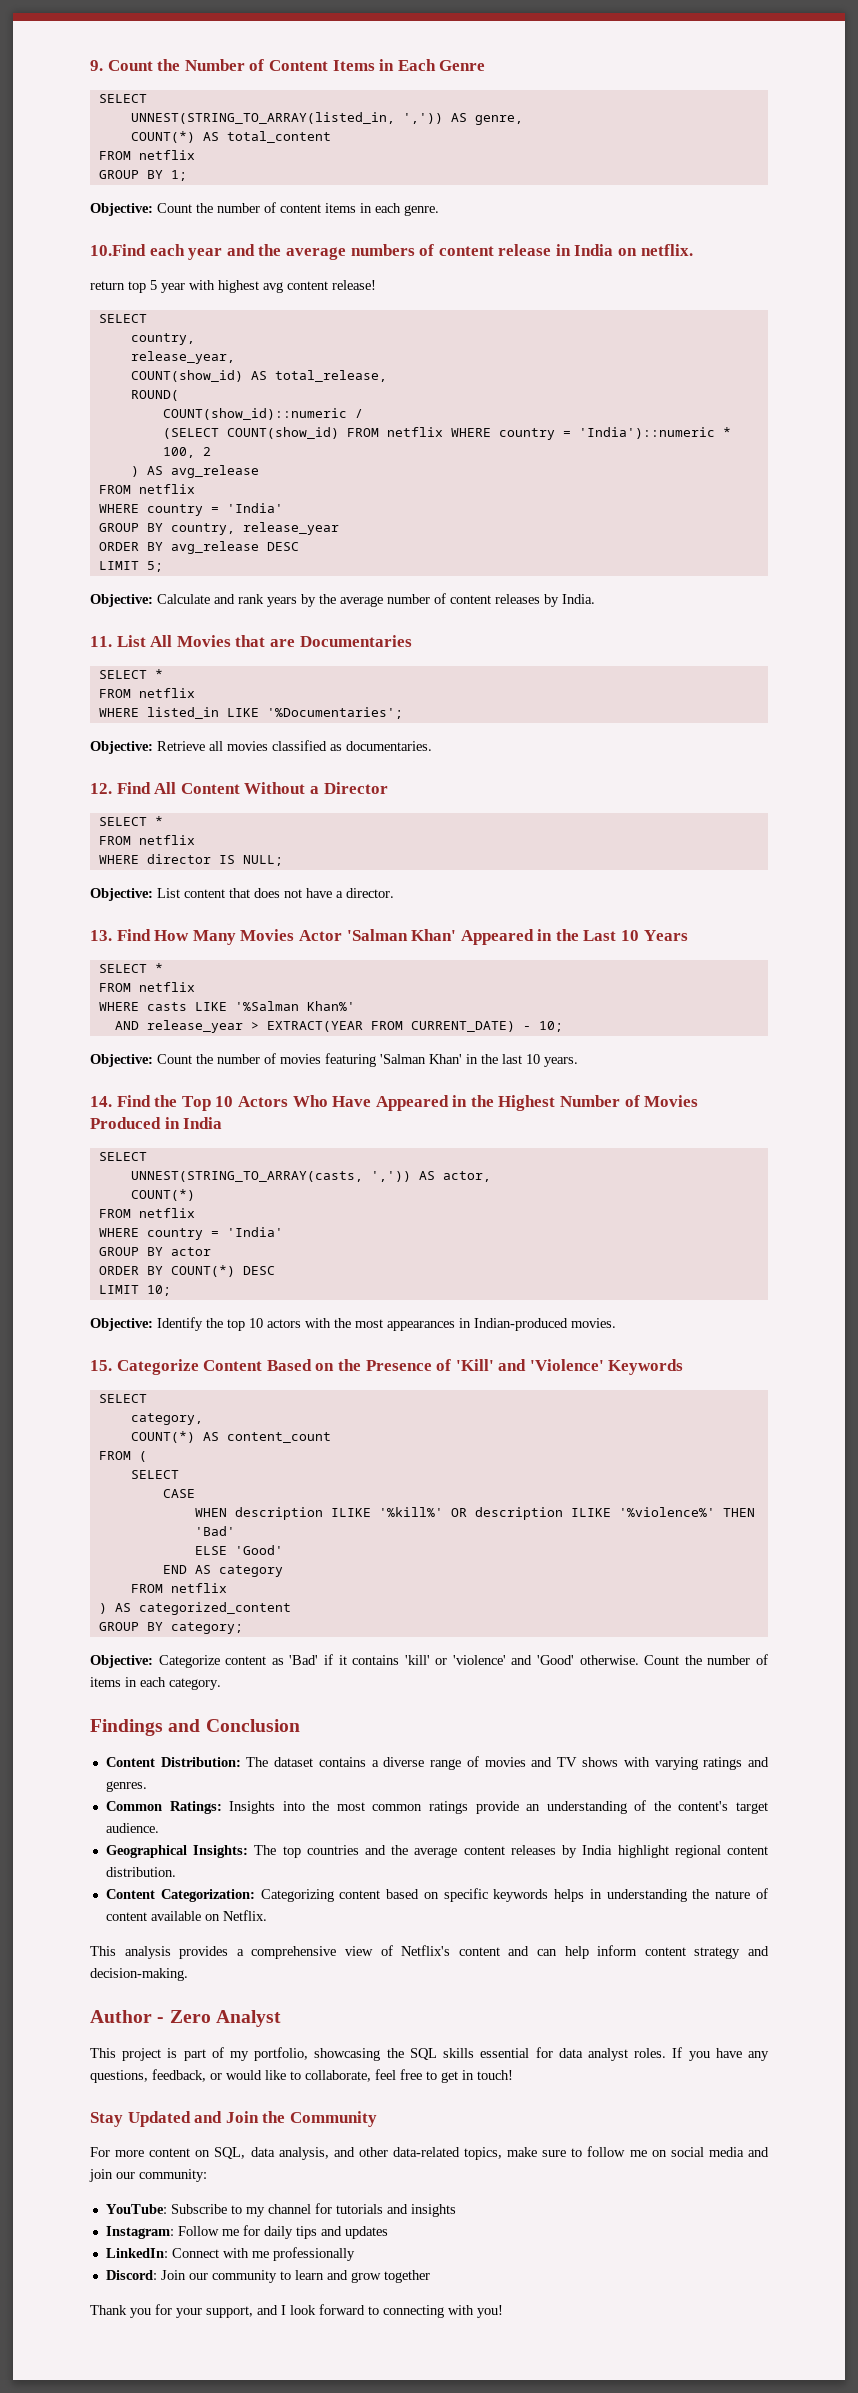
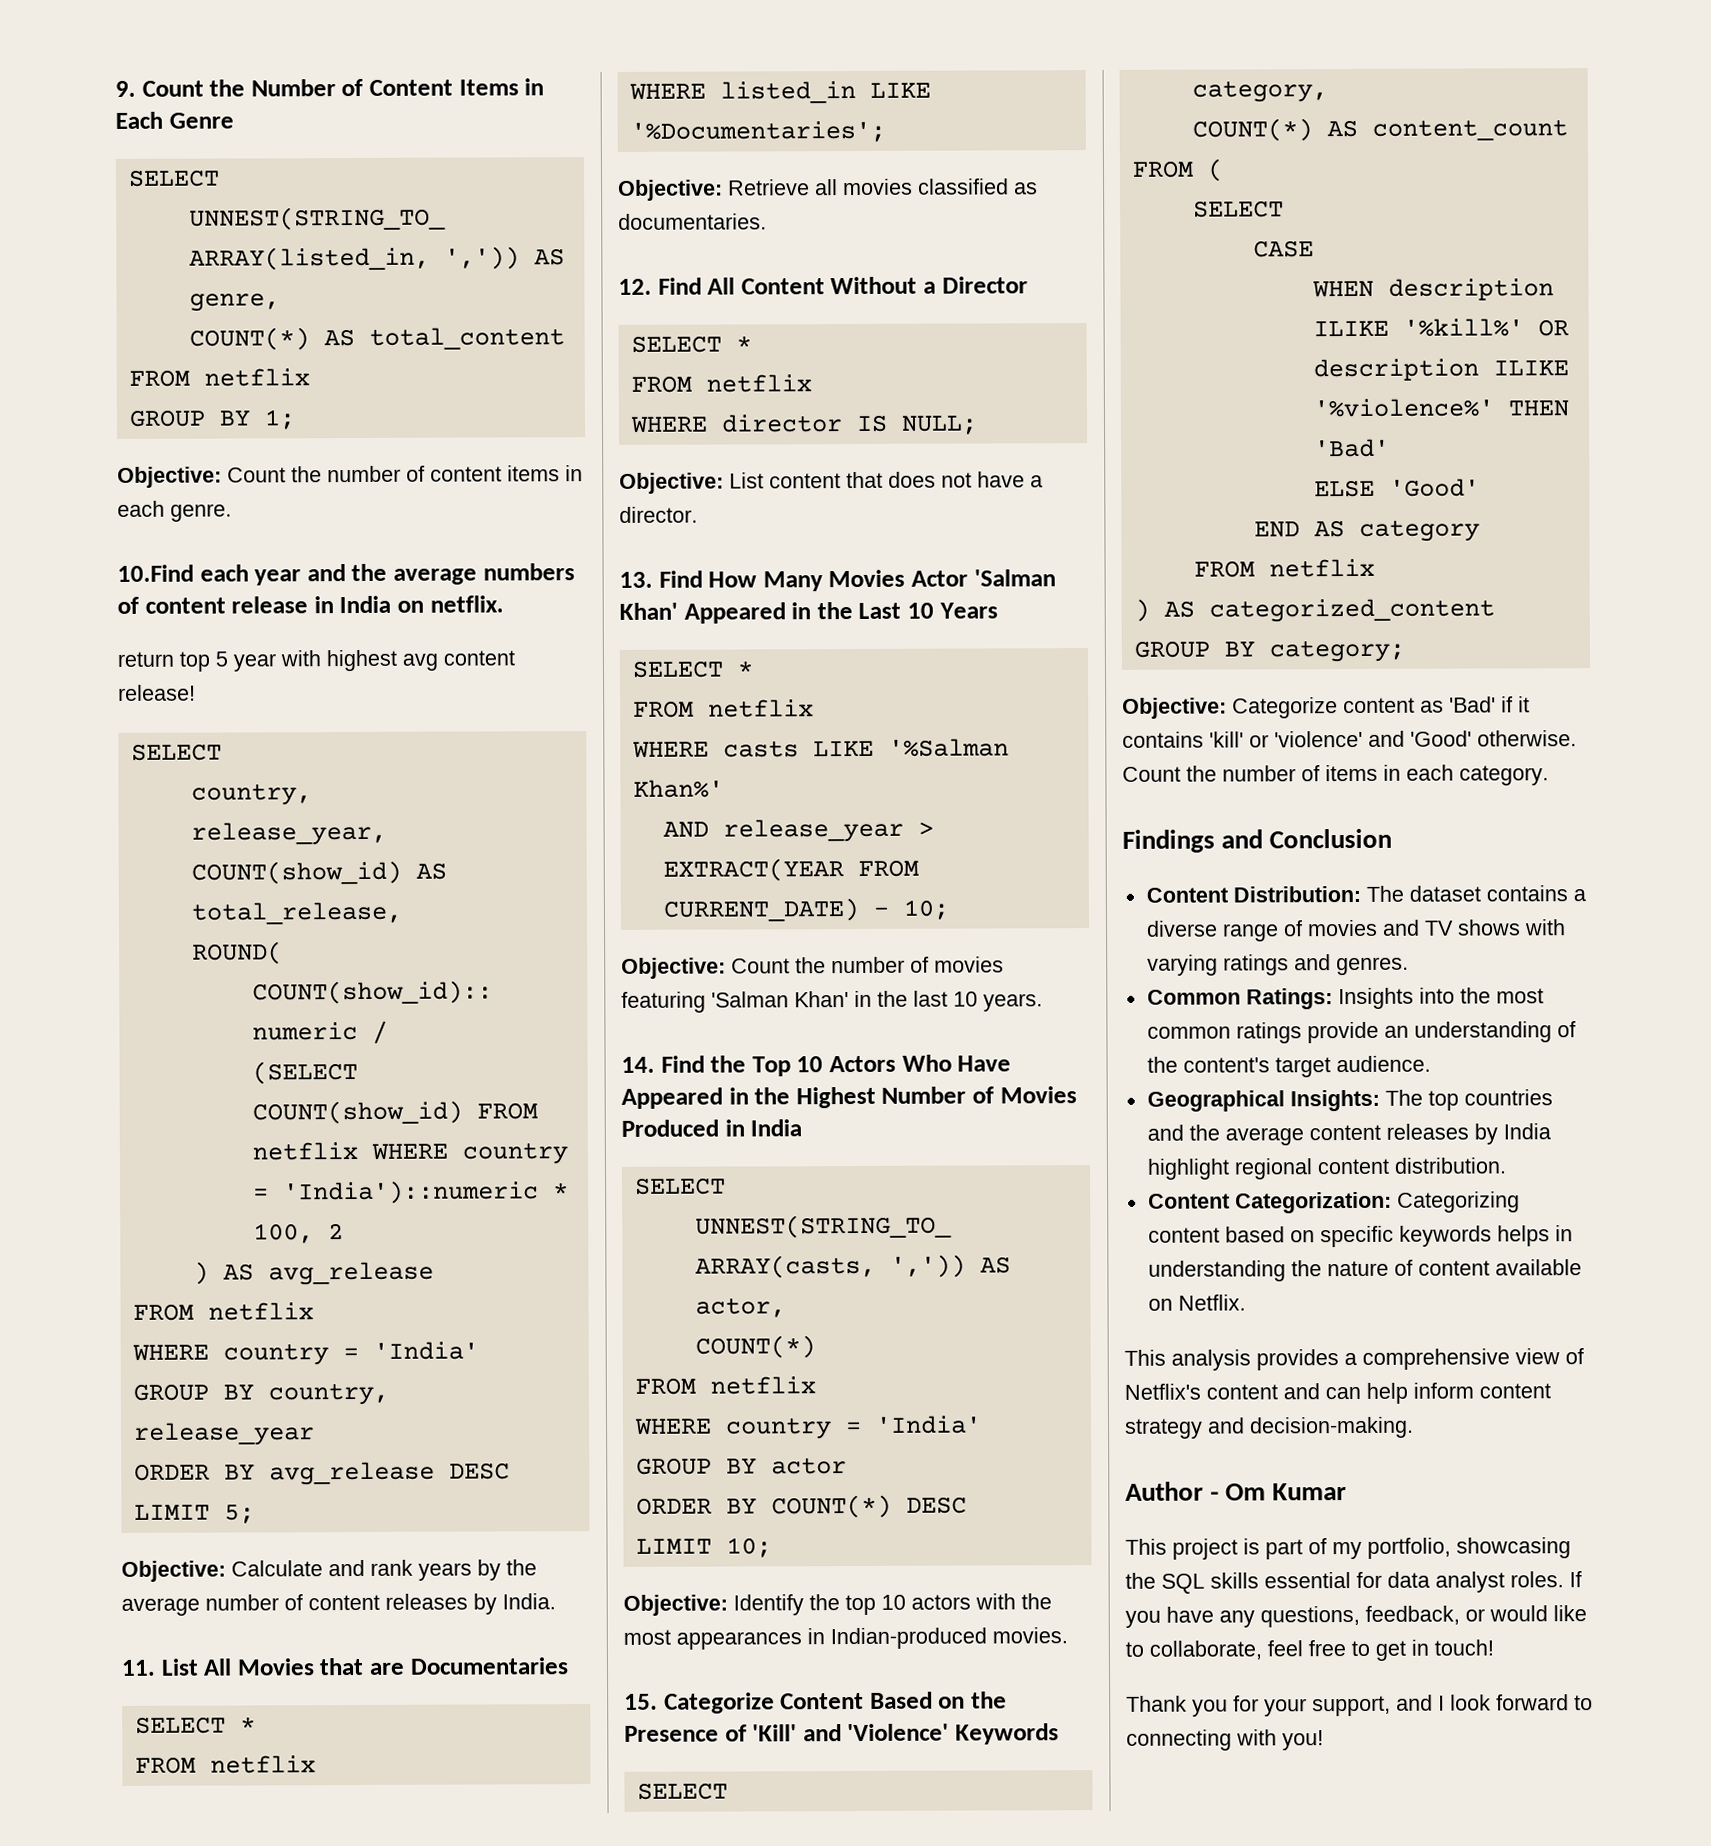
- Author - Zero Analyst
+ Author - Om Kumar
- Stay Updated and Join the Community
- For more content on SQL, data analysis, and other data-related topics, make sure to follow me on social media and join our community:
- YouTube: Subscribe to my channel for tutorials and insights
- Instagram: Follow me for daily tips and updates
- LinkedIn: Connect with me professionally
- Discord: Join our community to learn and grow together

